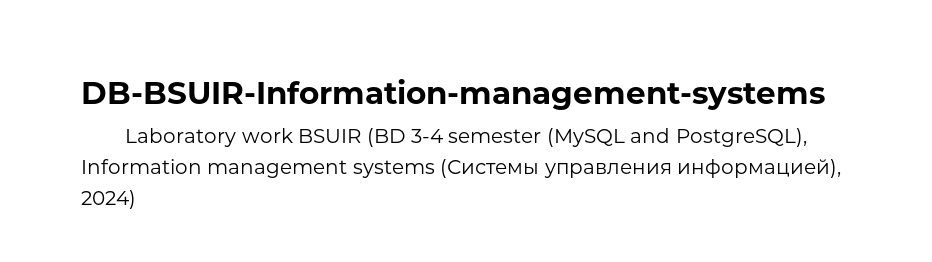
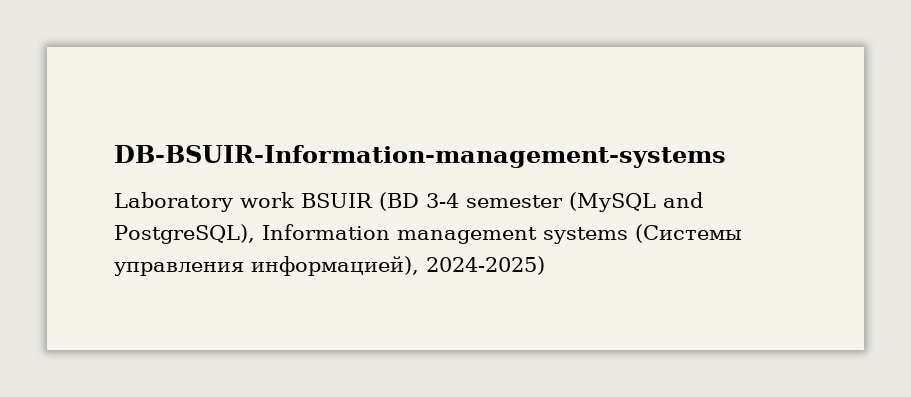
- Laboratory work BSUIR (BD 3-4 semester (MySQL and PostgreSQL), Information management systems (Системы управления информацией), 2024)
+ Laboratory work BSUIR (BD 3-4 semester (MySQL and PostgreSQL), Information management systems (Системы управления информацией), 2024-2025)

